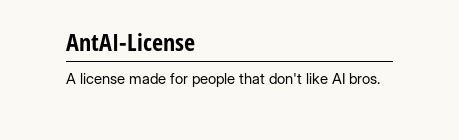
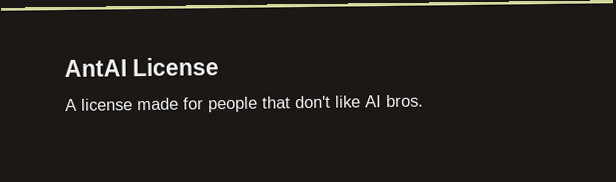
- AntAI-License
+ AntAI License

